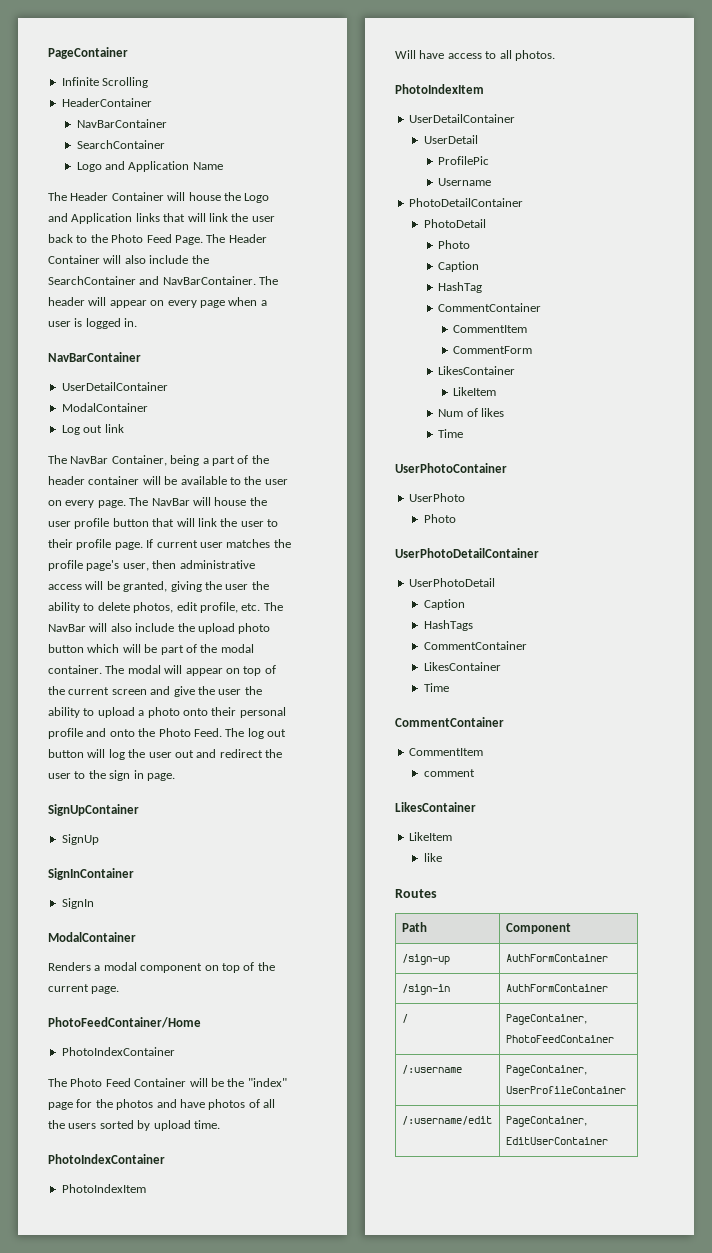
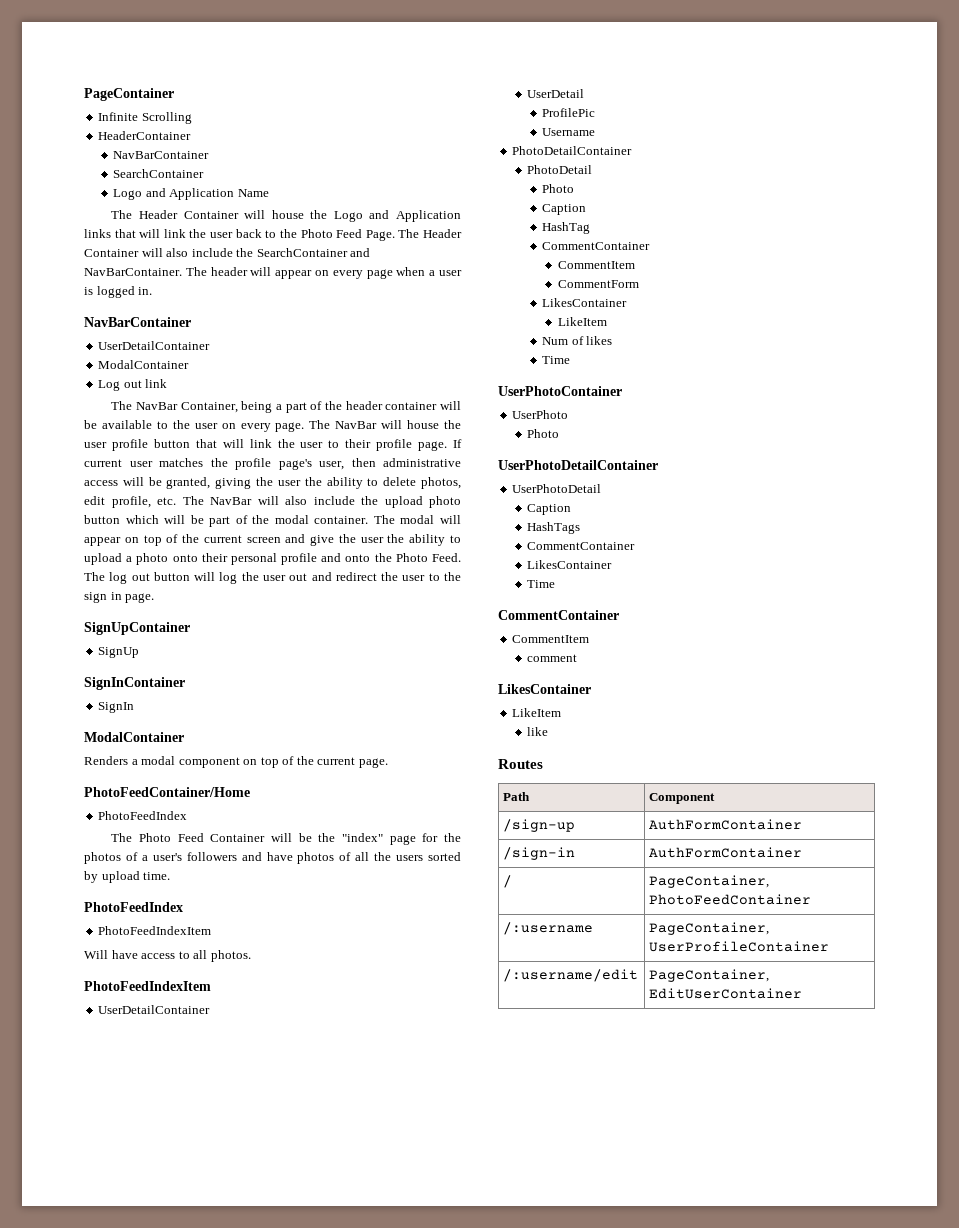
  PhotoFeedContainer/Home
- PhotoIndexContainer
+ PhotoFeedIndex
- The Photo Feed Container will be the "index" page for the photos and have photos of all the users sorted by upload time.
- PhotoIndexContainer
- PhotoIndexItem
+ The Photo Feed Container will be the "index" page for the photos of a user's followers and have photos of all the users sorted by upload time.
+ PhotoFeedIndex
+ PhotoFeedIndexItem
  Will have access to all photos.
- PhotoIndexItem
+ PhotoFeedIndexItem

